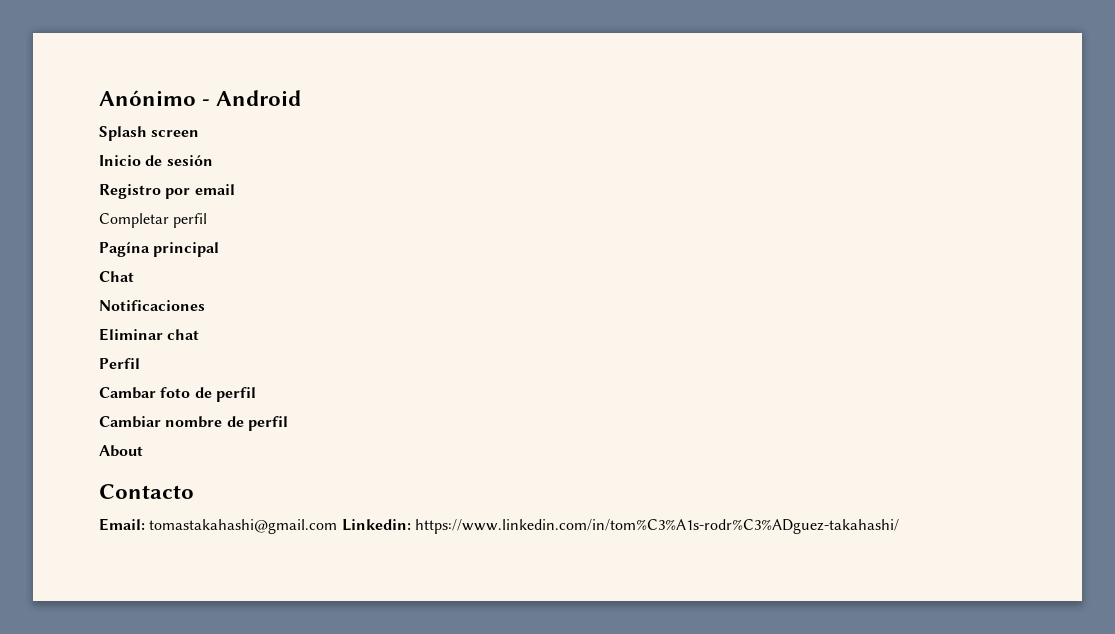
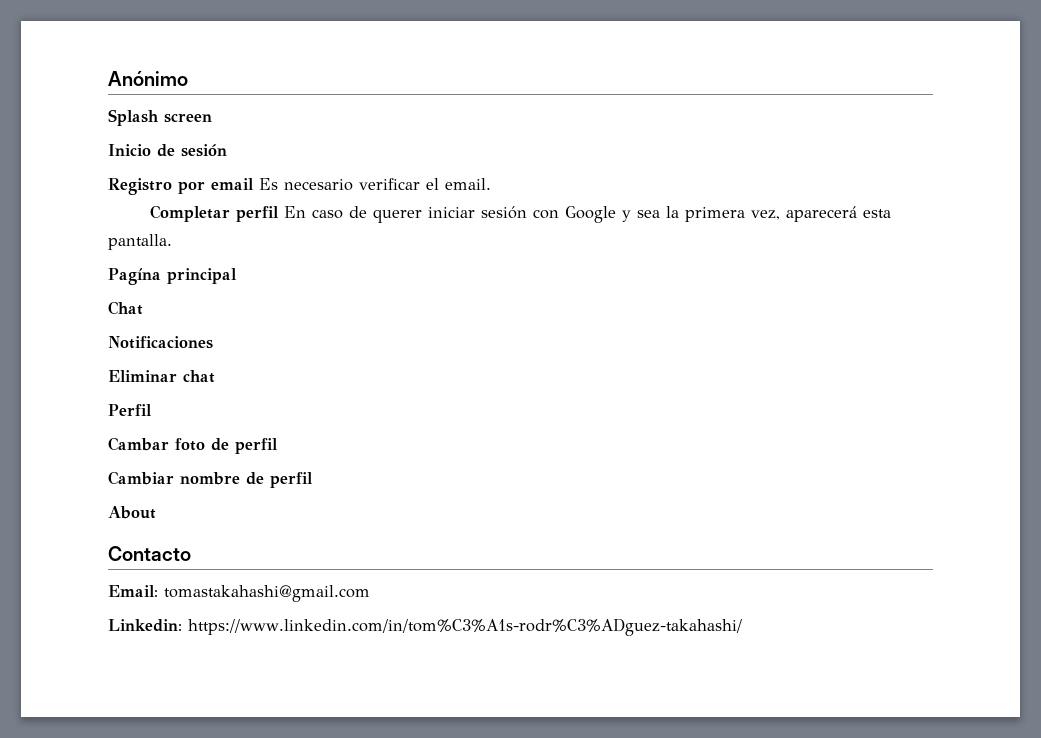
- Anónimo - Android
+ Anónimo
- Registro por email
- Completar perfil
+ Registro por email Es necesario verificar el email.
+ Completar perfil En caso de querer iniciar sesión con Google y sea la primera vez, aparecerá esta pantalla.
- Email: tomastakahashi@gmail.com Linkedin: https://www.linkedin.com/in/tom%C3%A1s-rodr%C3%ADguez-takahashi/
+ Email: tomastakahashi@gmail.com
+ Linkedin: https://www.linkedin.com/in/tom%C3%A1s-rodr%C3%ADguez-takahashi/

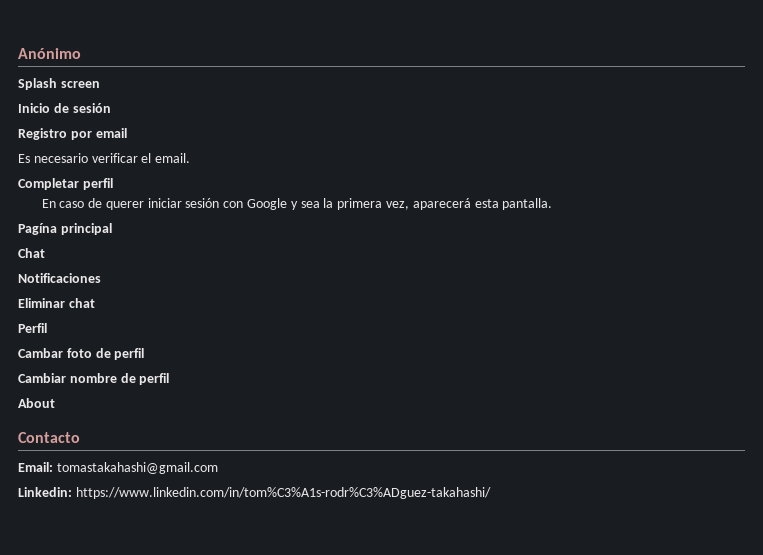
- Registro por email Es necesario verificar el email.
+ Registro por email
+ Es necesario verificar el email.
- Completar perfil En caso de querer iniciar sesión con Google y sea la primera vez, aparecerá esta pantalla.
+ Completar perfil
+ En caso de querer iniciar sesión con Google y sea la primera vez, aparecerá esta pantalla.

